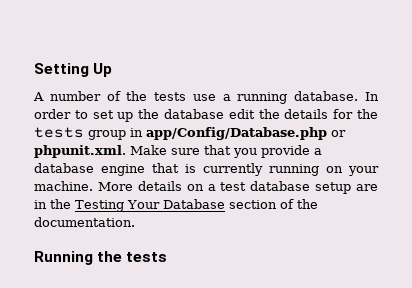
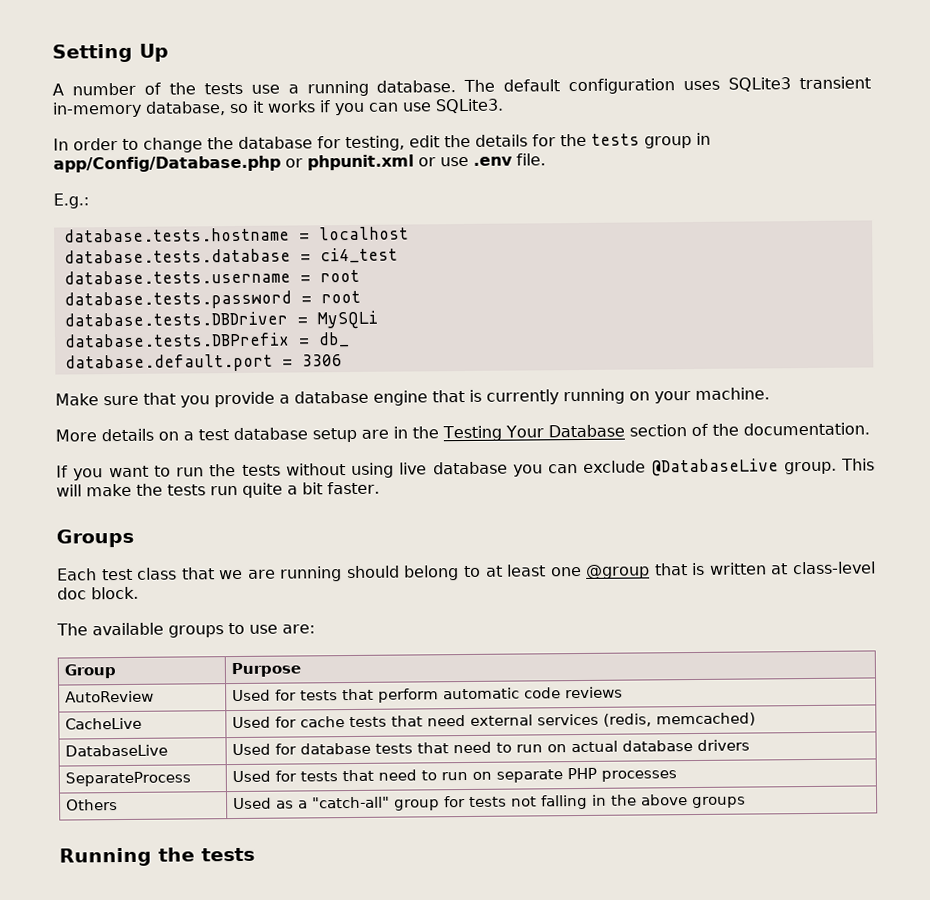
- In order to set up the database edit the details for the tests group in app/Config/Database.php or phpunit.xml. Make sure that you provide a database engine that is currently running on your machine. More details on a test database setup are in the Testing Your Database section of the documentation.
+ The default configuration uses SQLite3 transient in-memory database, so it works if you can use SQLite3.
+ In order to change the database for testing, edit the details for the tests group in app/Config/Database.php or phpunit.xml or use .env file.
+ E.g.:
+ database.tests.hostname = localhost
+ database.tests.database = ci4_test
+ database.tests.username = root
+ database.tests.password = root
+ database.tests.DBDriver = MySQLi
+ database.tests.DBPrefix = db_
+ database.default.port = 3306
+ Make sure that you provide a database engine that is currently running on your machine.
+ More details on a test database setup are in the Testing Your Database section of the documentation.
+ If you want to run the tests without using live database you can exclude @DatabaseLive group. This will make the tests run quite a bit faster.
+ Groups
+ Each test class that we are running should belong to at least one @group that is written at class-level doc block.
+ The available groups to use are:
+ Group | Purpose
+ AutoReview | Used for tests that perform automatic code reviews
+ CacheLive | Used for cache tests that need external services (redis, memcached)
+ DatabaseLive | Used for database tests that need to run on actual database drivers
+ SeparateProcess | Used for tests that need to run on separate PHP processes
+ Others | Used as a "catch-all" group for tests not falling in the above groups

